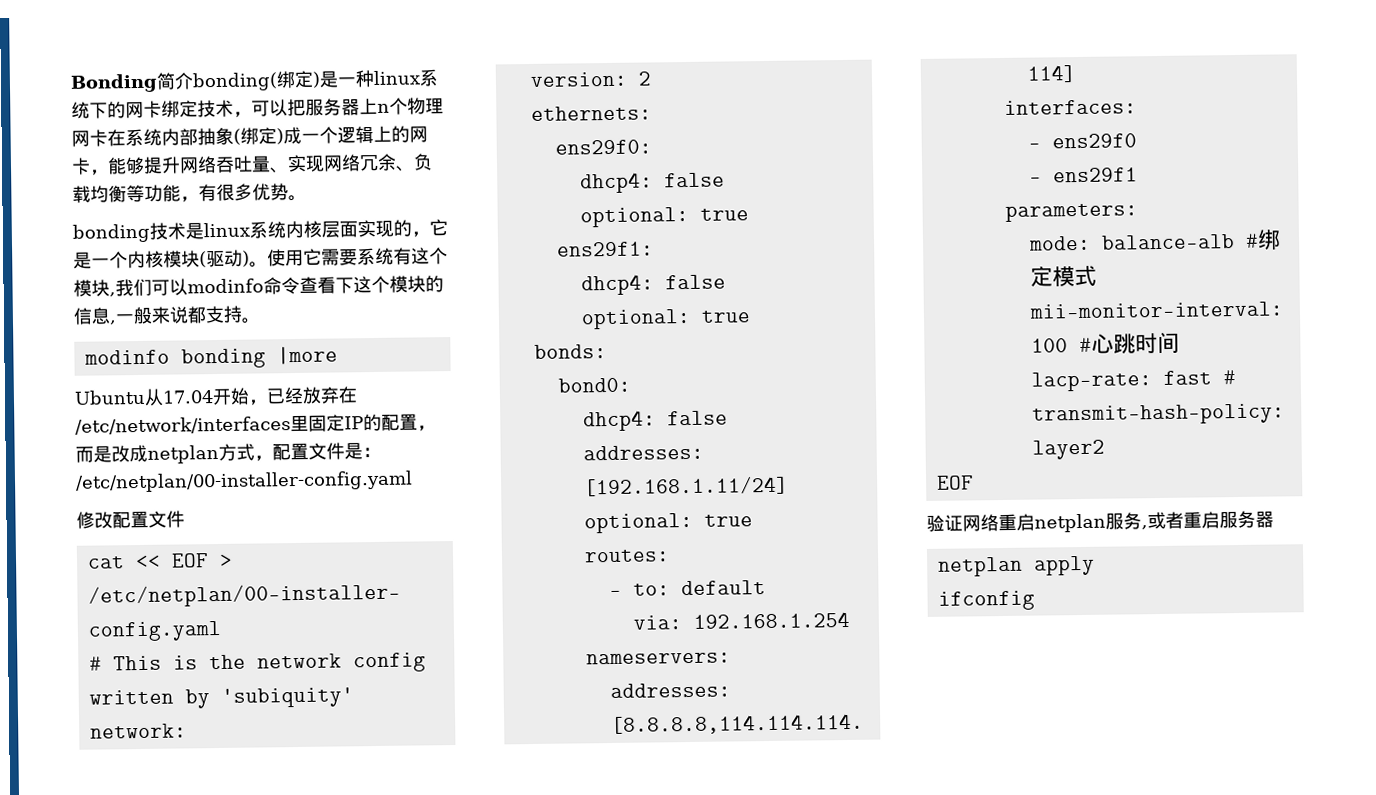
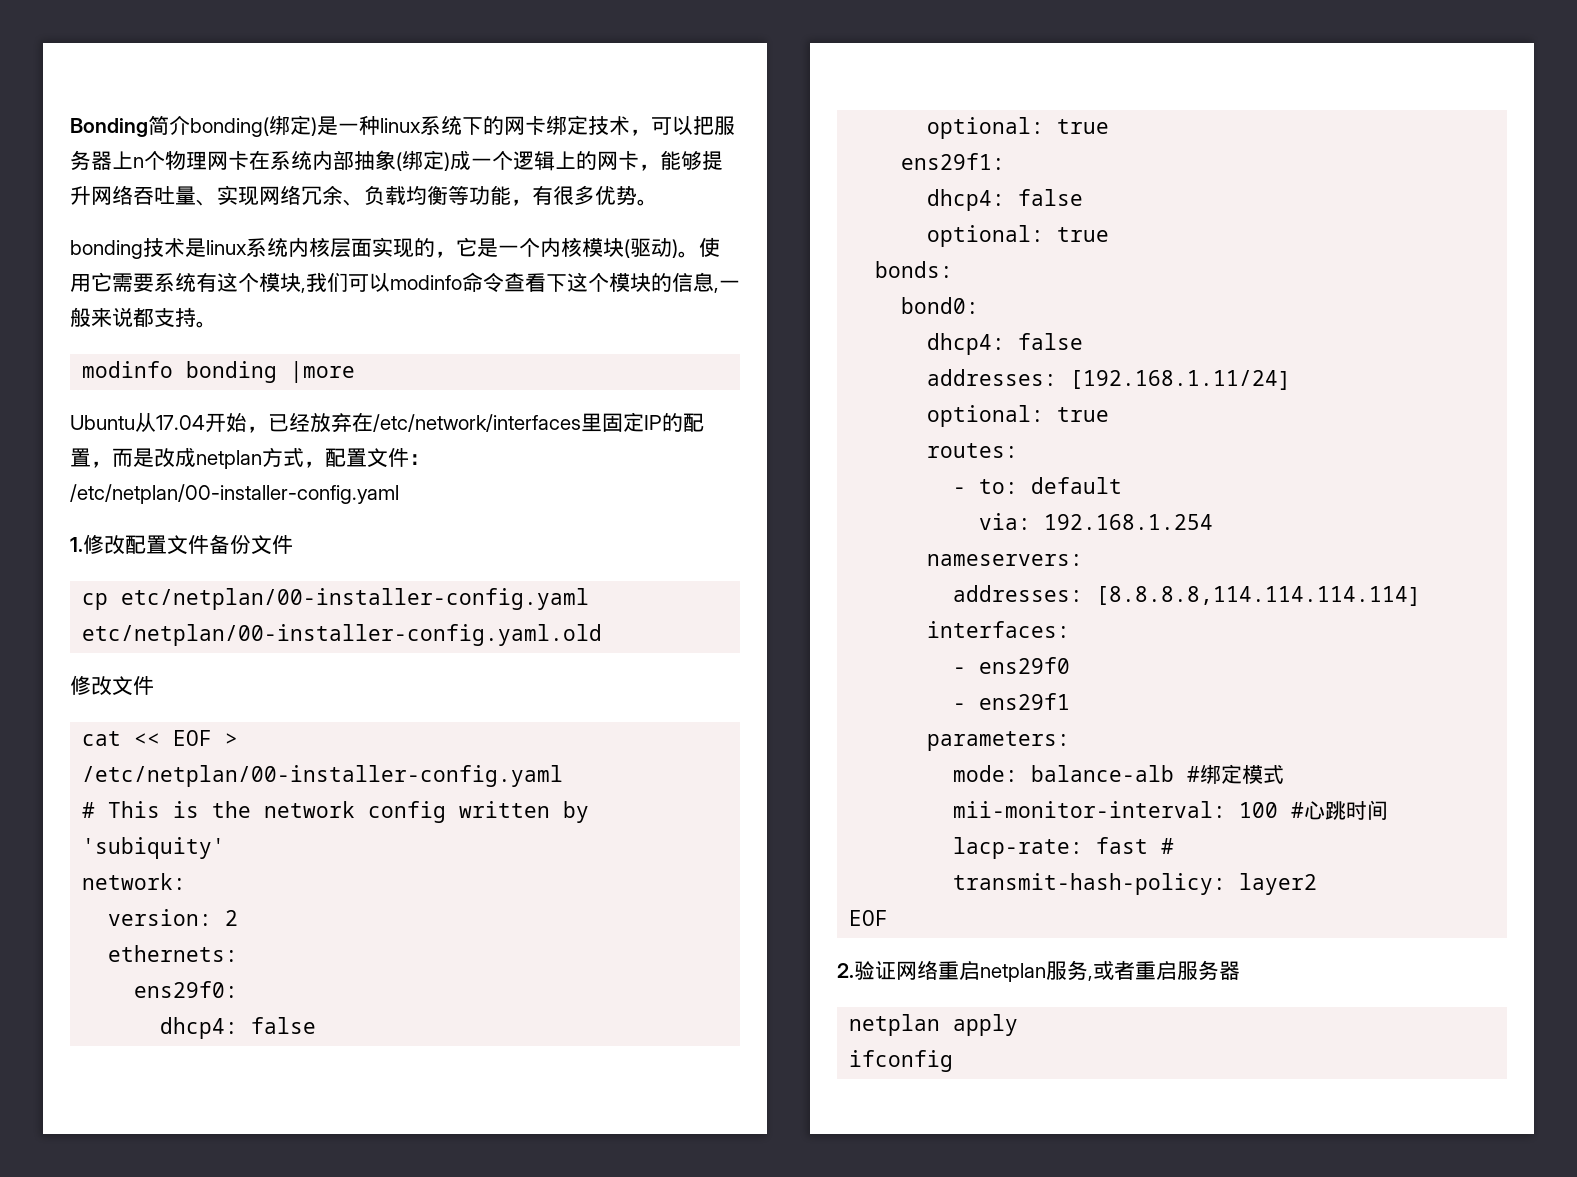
- Ubuntu从17.04开始，已经放弃在/etc/network/interfaces里固定IP的配置，而是改成netplan方式，配置文件是：/etc/netplan/00-installer-config.yaml
+ Ubuntu从17.04开始，已经放弃在/etc/network/interfaces里固定IP的配置，而是改成netplan方式，配置文件：/etc/netplan/00-installer-config.yaml
- 修改配置文件
+ 1.修改配置文件备份文件
+ cp etc/netplan/00-installer-config.yaml etc/netplan/00-installer-config.yaml.old
+ 修改文件
- 验证网络重启netplan服务,或者重启服务器
+ 2.验证网络重启netplan服务,或者重启服务器

